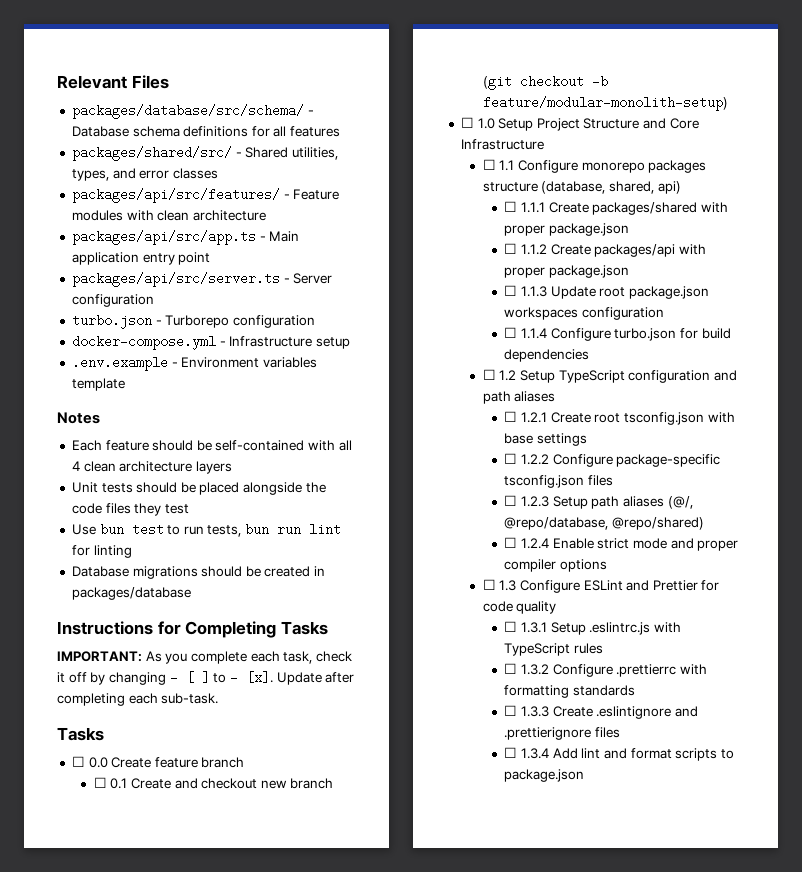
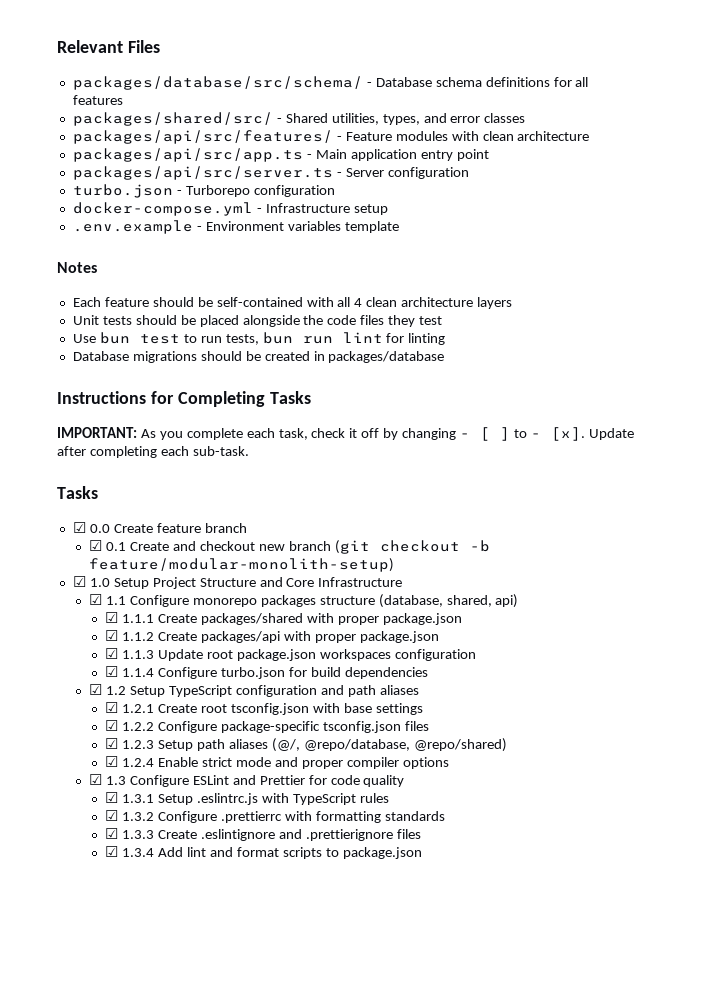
- ☐ 0.0 Create feature branch
+ ☑ 0.0 Create feature branch
- ☐ 0.1 Create and checkout new branch (git checkout -b feature/modular-monolith-setup)
+ ☑ 0.1 Create and checkout new branch (git checkout -b feature/modular-monolith-setup)
- ☐ 1.0 Setup Project Structure and Core Infrastructure
+ ☑ 1.0 Setup Project Structure and Core Infrastructure
- ☐ 1.1 Configure monorepo packages structure (database, shared, api)
+ ☑ 1.1 Configure monorepo packages structure (database, shared, api)
- ☐ 1.1.1 Create packages/shared with proper package.json
+ ☑ 1.1.1 Create packages/shared with proper package.json
- ☐ 1.1.2 Create packages/api with proper package.json
+ ☑ 1.1.2 Create packages/api with proper package.json
- ☐ 1.1.3 Update root package.json workspaces configuration
+ ☑ 1.1.3 Update root package.json workspaces configuration
- ☐ 1.1.4 Configure turbo.json for build dependencies
+ ☑ 1.1.4 Configure turbo.json for build dependencies
- ☐ 1.2 Setup TypeScript configuration and path aliases
+ ☑ 1.2 Setup TypeScript configuration and path aliases
- ☐ 1.2.1 Create root tsconfig.json with base settings
+ ☑ 1.2.1 Create root tsconfig.json with base settings
- ☐ 1.2.2 Configure package-specific tsconfig.json files
+ ☑ 1.2.2 Configure package-specific tsconfig.json files
- ☐ 1.2.3 Setup path aliases (@/, @repo/database, @repo/shared)
+ ☑ 1.2.3 Setup path aliases (@/, @repo/database, @repo/shared)
- ☐ 1.2.4 Enable strict mode and proper compiler options
+ ☑ 1.2.4 Enable strict mode and proper compiler options
- ☐ 1.3 Configure ESLint and Prettier for code quality
+ ☑ 1.3 Configure ESLint and Prettier for code quality
- ☐ 1.3.1 Setup .eslintrc.js with TypeScript rules
+ ☑ 1.3.1 Setup .eslintrc.js with TypeScript rules
- ☐ 1.3.2 Configure .prettierrc with formatting standards
+ ☑ 1.3.2 Configure .prettierrc with formatting standards
- ☐ 1.3.3 Create .eslintignore and .prettierignore files
+ ☑ 1.3.3 Create .eslintignore and .prettierignore files
- ☐ 1.3.4 Add lint and format scripts to package.json
+ ☑ 1.3.4 Add lint and format scripts to package.json

